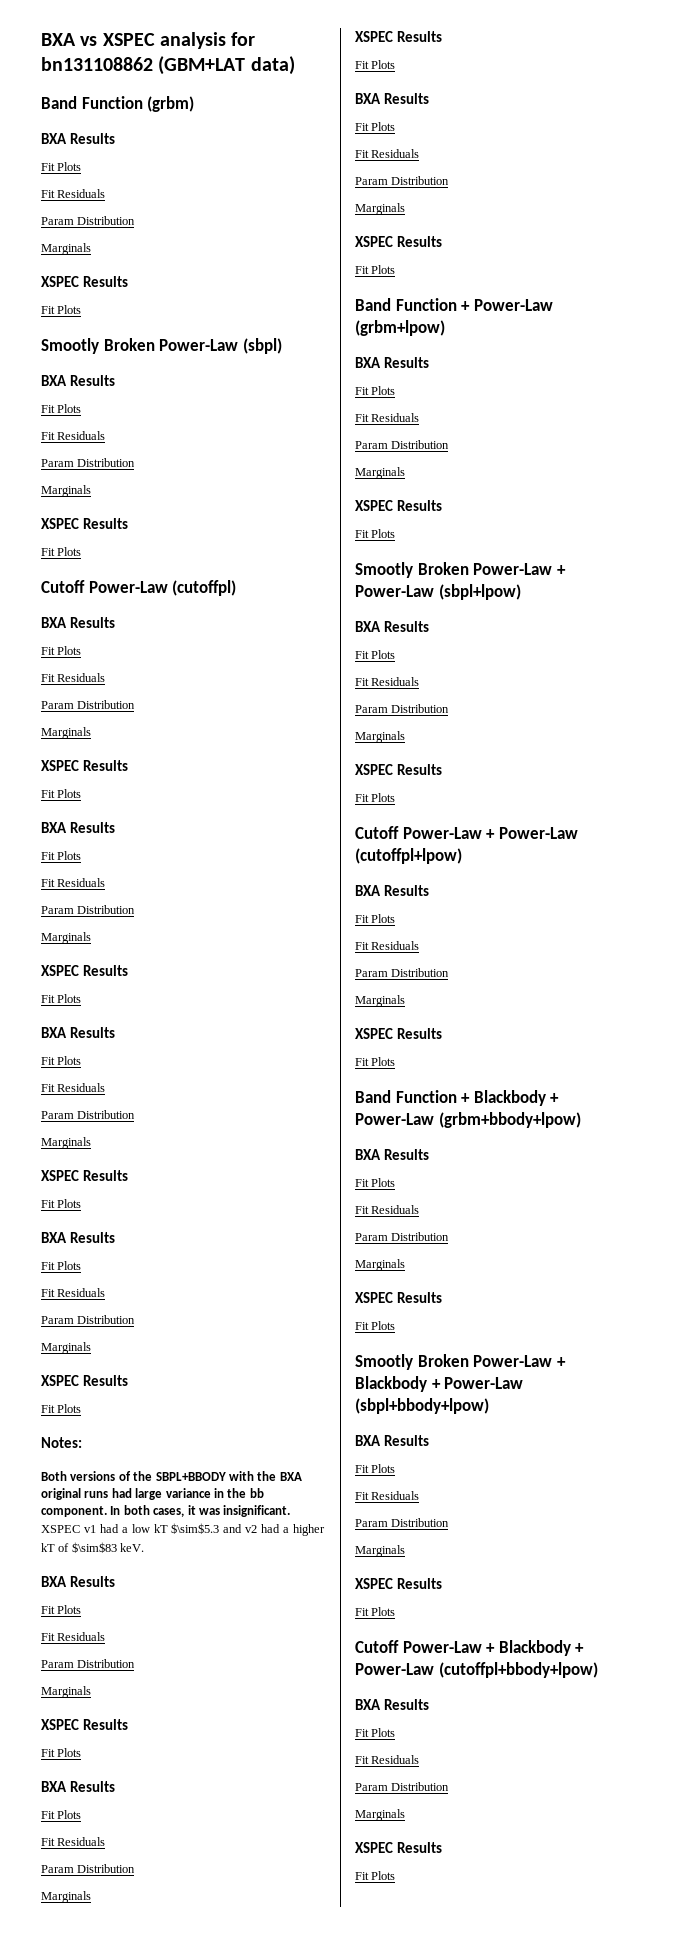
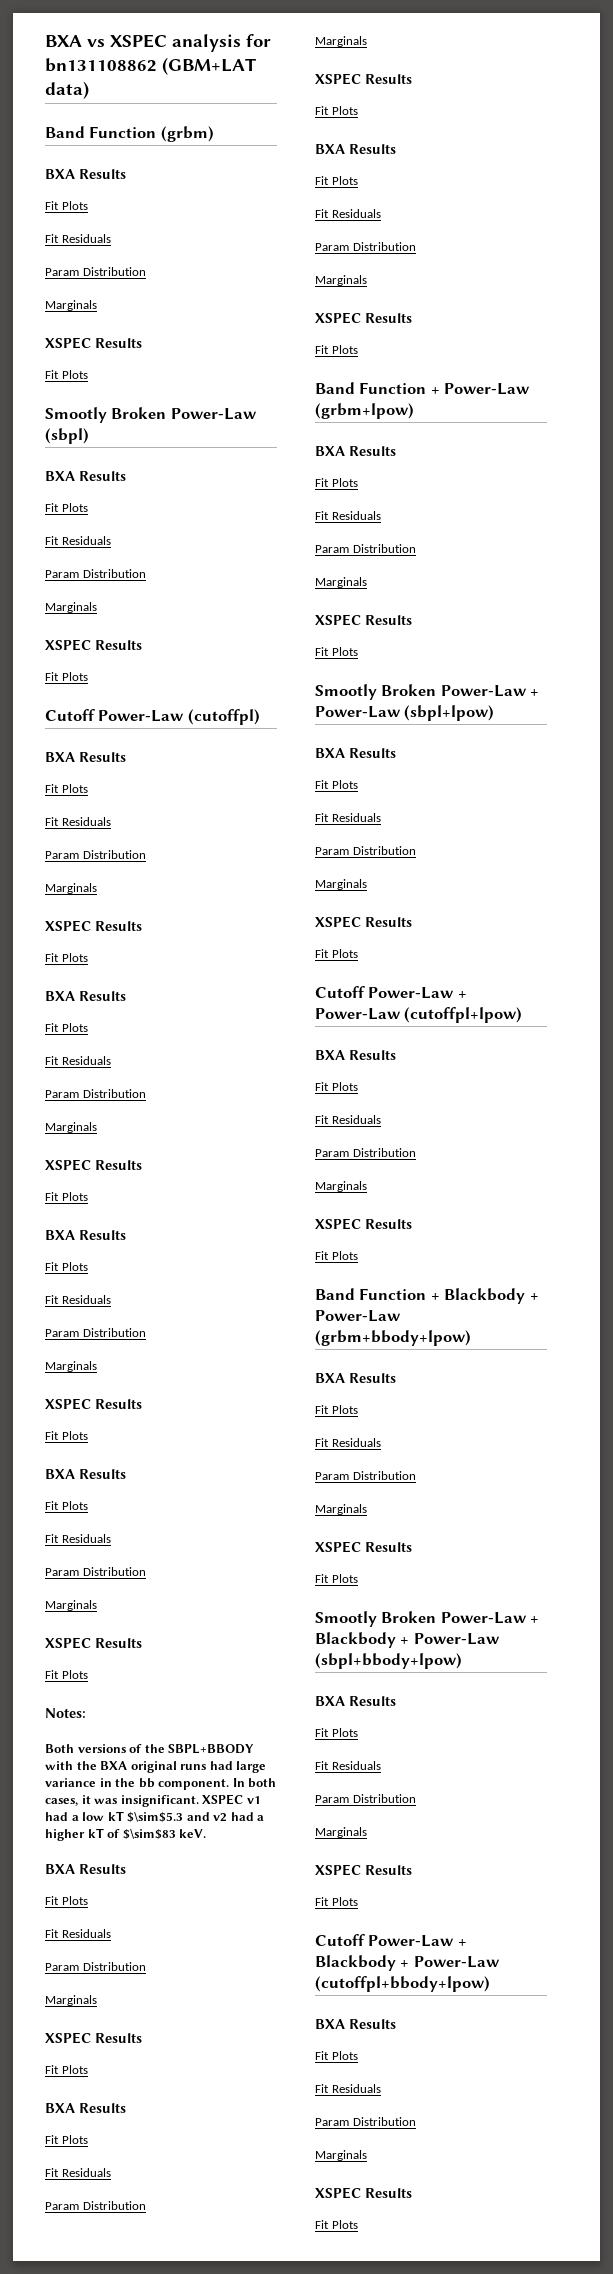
- In both cases, it was insignificant.
- XSPEC v1 had a low kT $\sim$5.3 and v2 had a higher kT of $\sim$83 keV.
+ In both cases, it was insignificant. XSPEC v1 had a low kT $\sim$5.3 and v2 had a higher kT of $\sim$83 keV.

